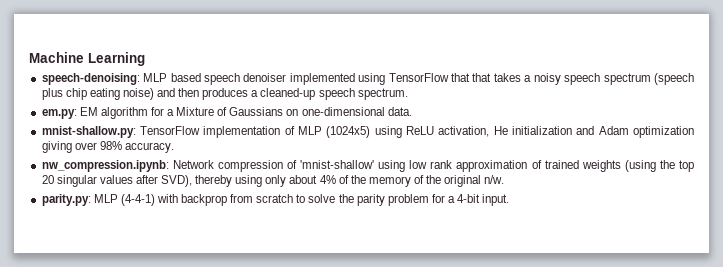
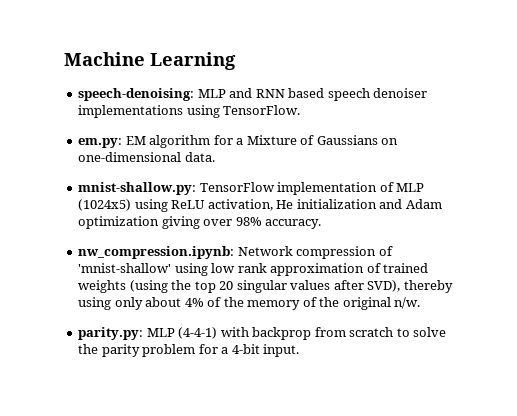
- speech-denoising: MLP based speech denoiser implemented using TensorFlow that that takes a noisy speech spectrum (speech plus chip eating noise) and then produces a cleaned-up speech spectrum.
+ speech-denoising: MLP and RNN based speech denoiser implementations using TensorFlow.

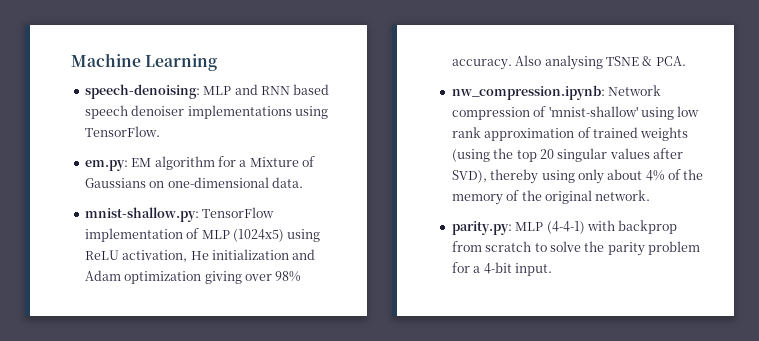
+ Also analysing TSNE & PCA.
- nw_compression.ipynb: Network compression of 'mnist-shallow' using low rank approximation of trained weights (using the top 20 singular values after SVD), thereby using only about 4% of the memory of the original n/w.
+ nw_compression.ipynb: Network compression of 'mnist-shallow' using low rank approximation of trained weights (using the top 20 singular values after SVD), thereby using only about 4% of the memory of the original network.

